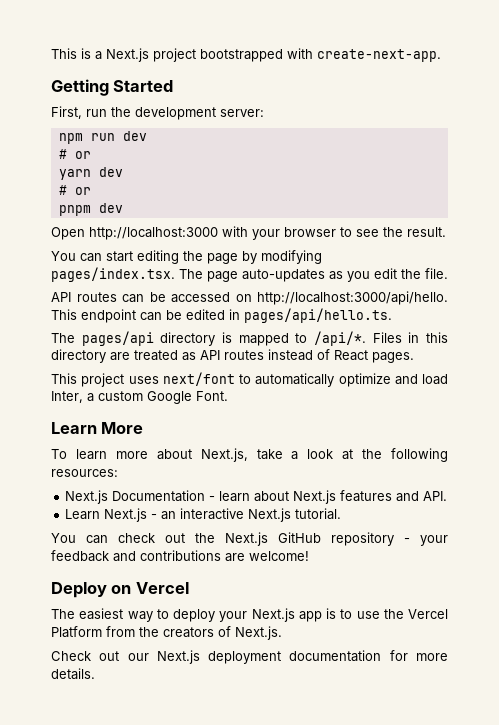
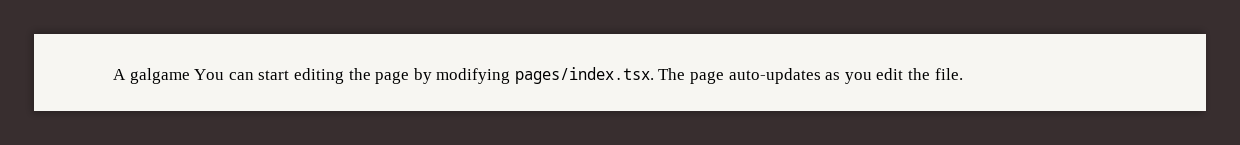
- This is a Next.js project bootstrapped with create-next-app.
- Getting Started
- First, run the development server:
- npm run dev
- # or
- yarn dev
- # or
- pnpm dev
- Open http://localhost:3000 with your browser to see the result.
- You can start editing the page by modifying pages/index.tsx. The page auto-updates as you edit the file.
+ A galgame You can start editing the page by modifying pages/index.tsx. The page auto-updates as you edit the file.
- API routes can be accessed on http://localhost:3000/api/hello. This endpoint can be edited in pages/api/hello.ts.
- The pages/api directory is mapped to /api/*. Files in this directory are treated as API routes instead of React pages.
- This project uses next/font to automatically optimize and load Inter, a custom Google Font.
- Learn More
- To learn more about Next.js, take a look at the following resources:
- Next.js Documentation - learn about Next.js features and API.
- Learn Next.js - an interactive Next.js tutorial.
- You can check out the Next.js GitHub repository - your feedback and contributions are welcome!
- Deploy on Vercel
- The easiest way to deploy your Next.js app is to use the Vercel Platform from the creators of Next.js.
- Check out our Next.js deployment documentation for more details.

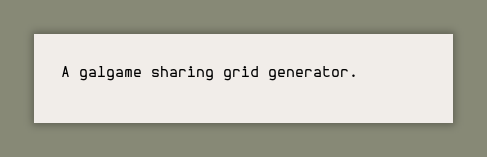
- A galgame You can start editing the page by modifying pages/index.tsx. The page auto-updates as you edit the file.
+ A galgame sharing grid generator.

